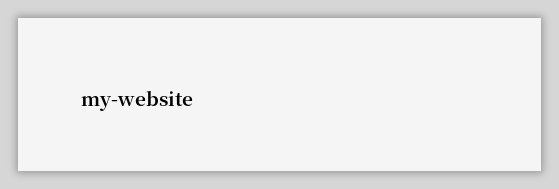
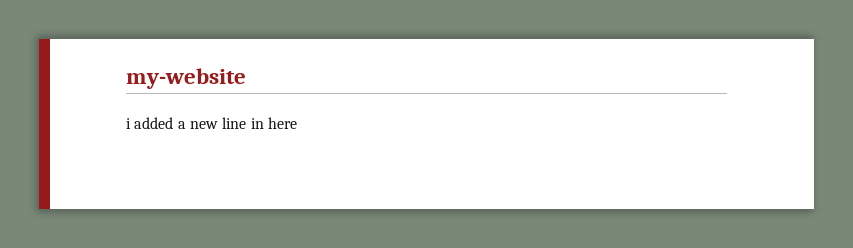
+ i added a new line in here

